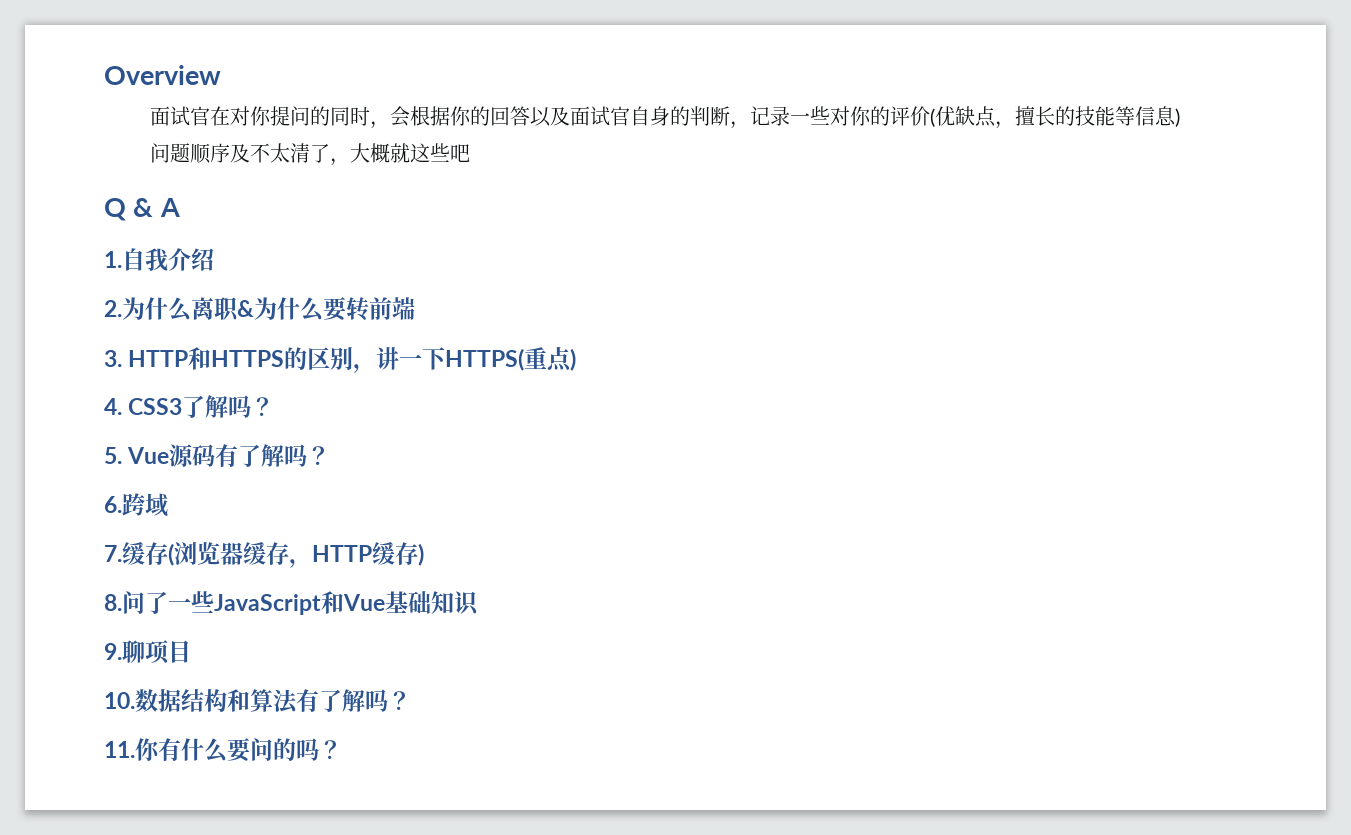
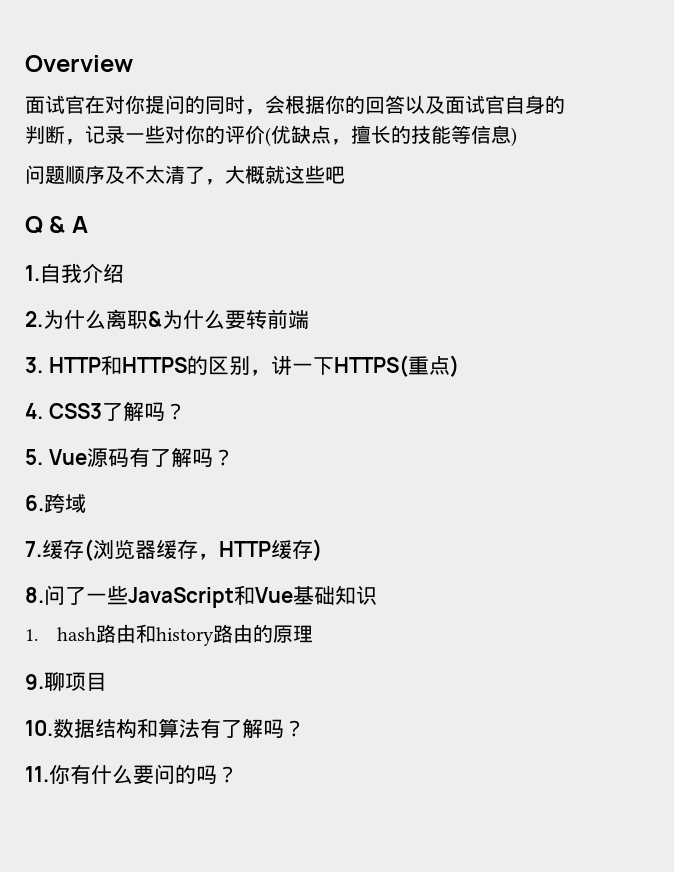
+ 1. hash路由和history路由的原理

